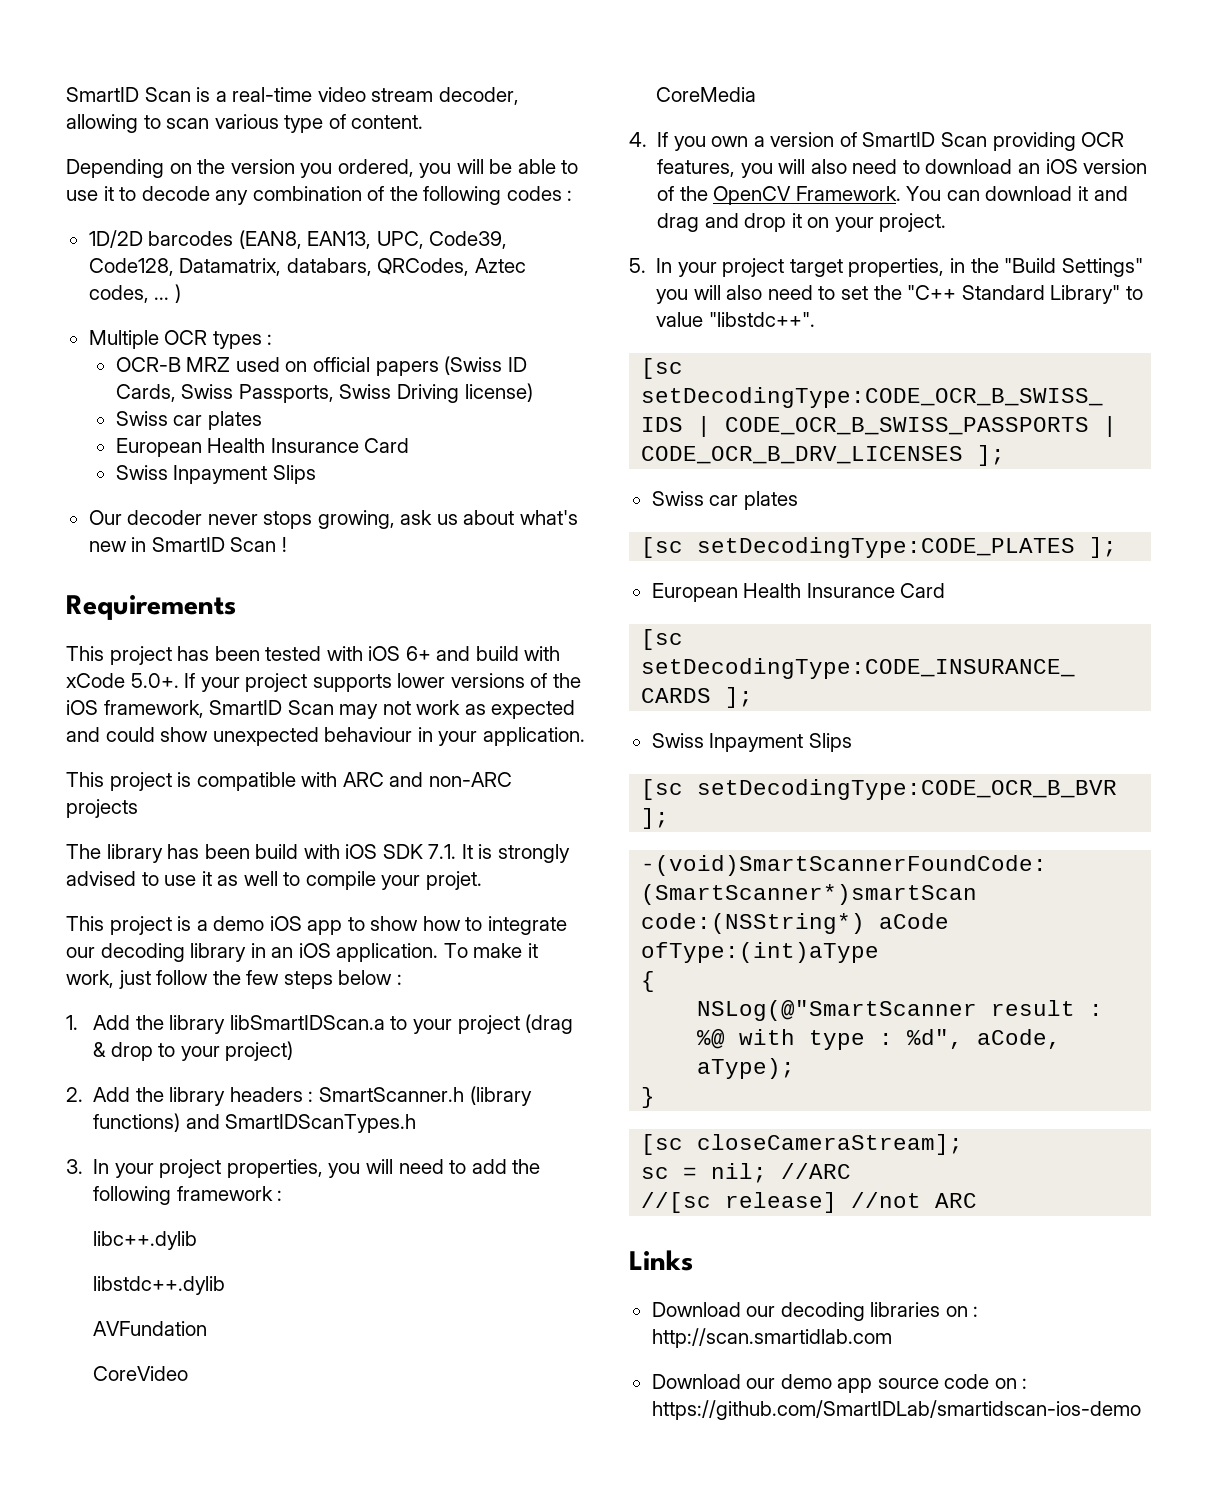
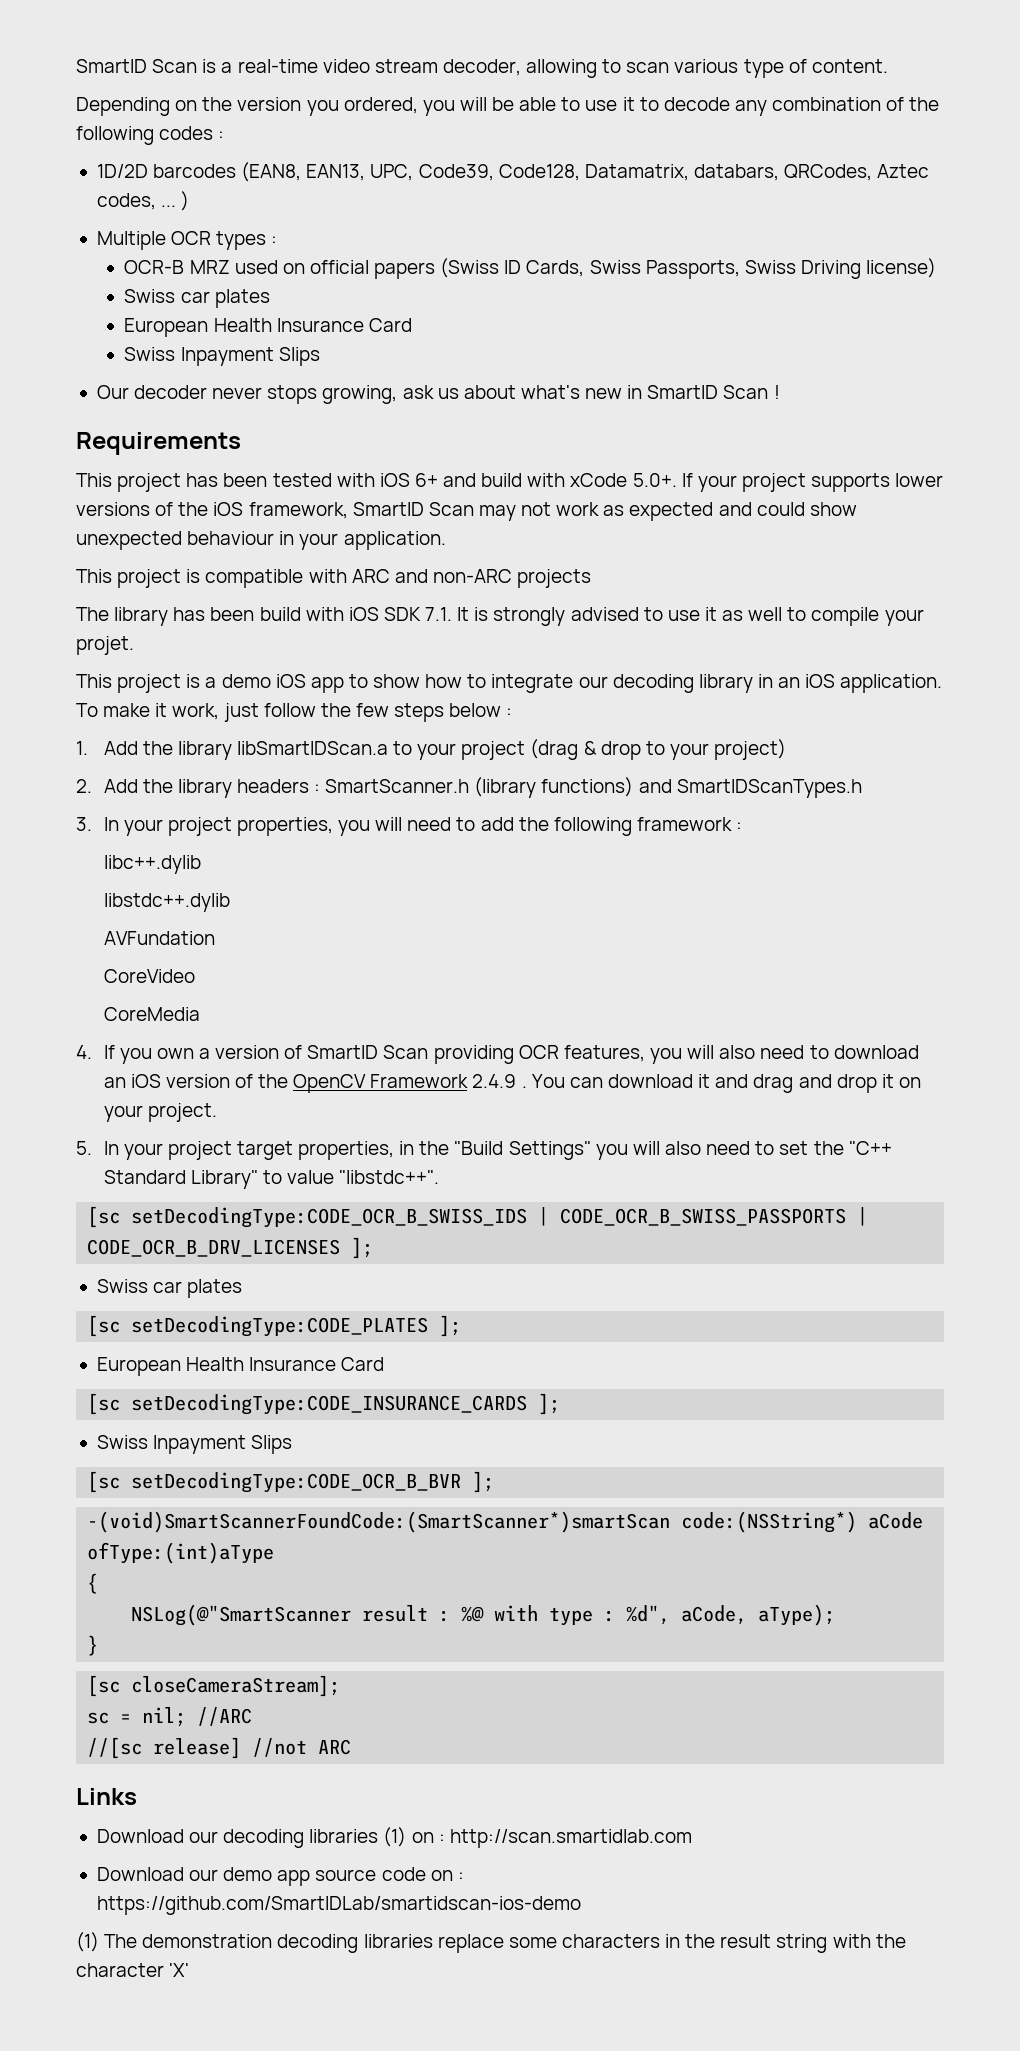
- 4. If you own a version of SmartID Scan providing OCR features, you will also need to download an iOS version of the OpenCV Framework.
+ 4. If you own a version of SmartID Scan providing OCR features, you will also need to download an iOS version of the OpenCV Framework 2.4.9 .
- Download our decoding libraries on : http://scan.smartidlab.com
+ Download our decoding libraries (1) on : http://scan.smartidlab.com
+ (1) The demonstration decoding libraries replace some characters in the result string with the character 'X'

